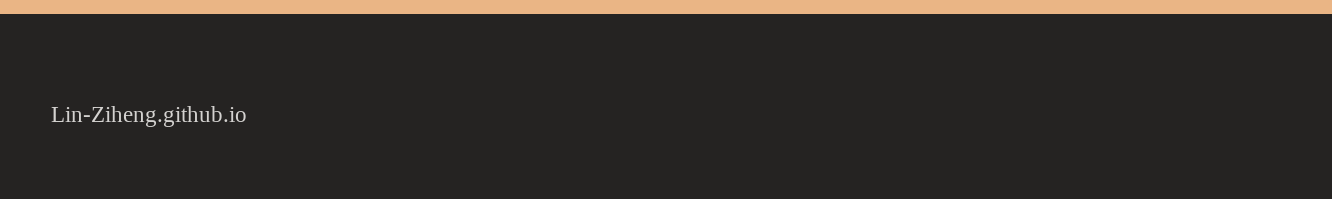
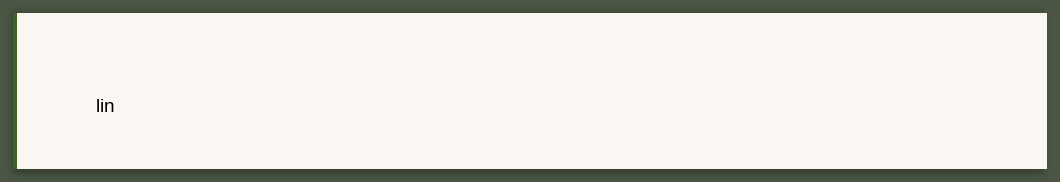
- Lin-Ziheng.github.io
+ lin

